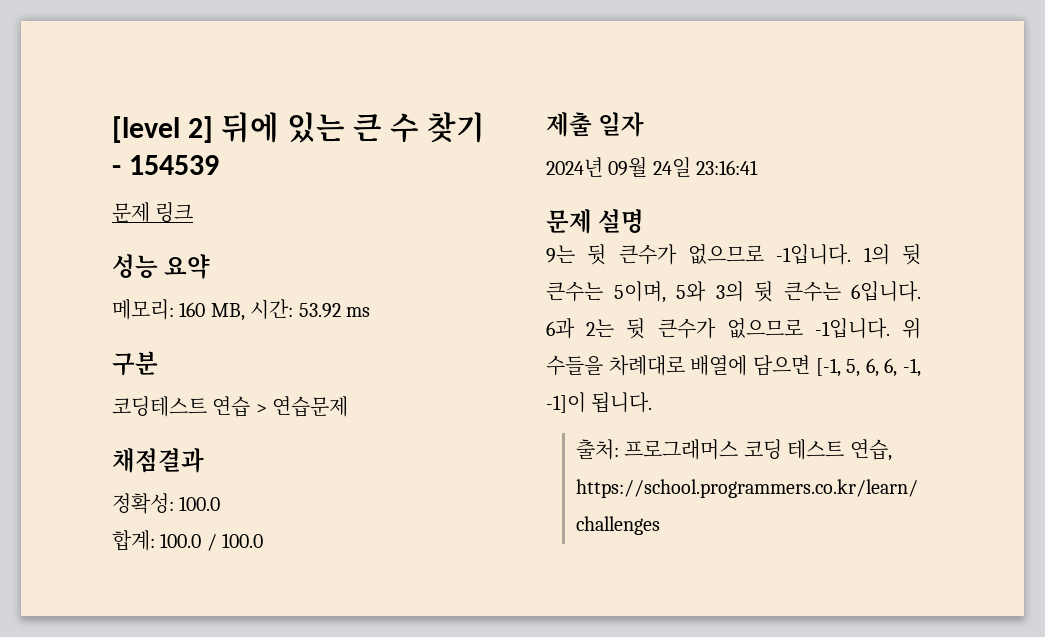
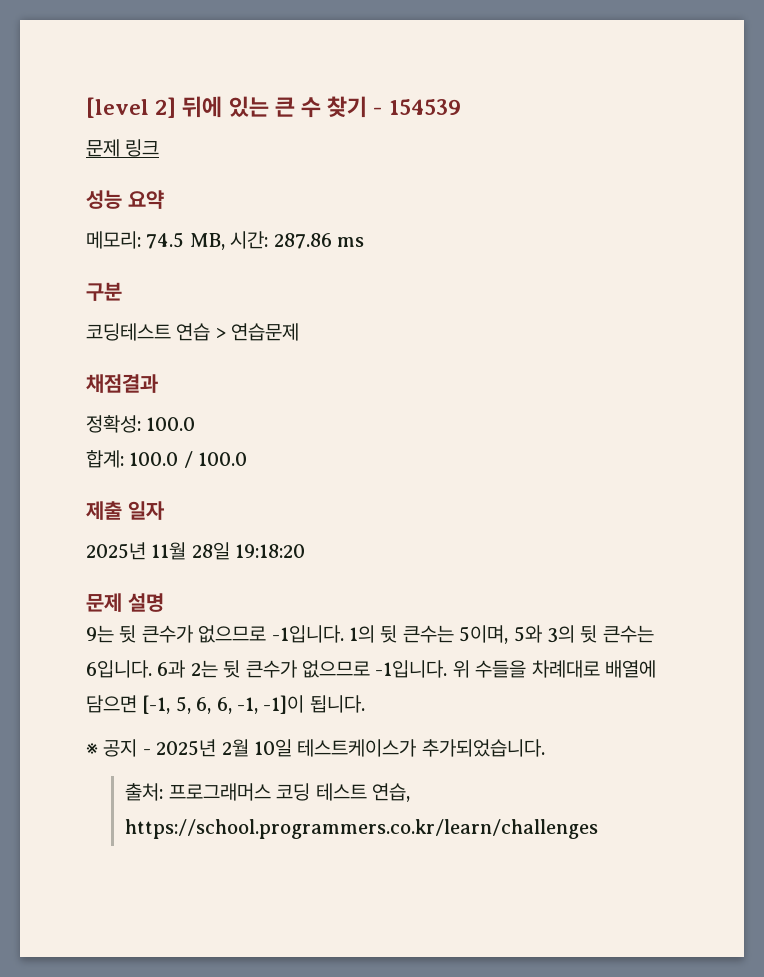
- 메모리: 160 MB, 시간: 53.92 ms
+ 메모리: 74.5 MB, 시간: 287.86 ms
- 2024년 09월 24일 23:16:41
+ 2025년 11월 28일 19:18:20
+ ※ 공지 - 2025년 2월 10일 테스트케이스가 추가되었습니다.

